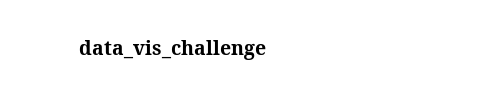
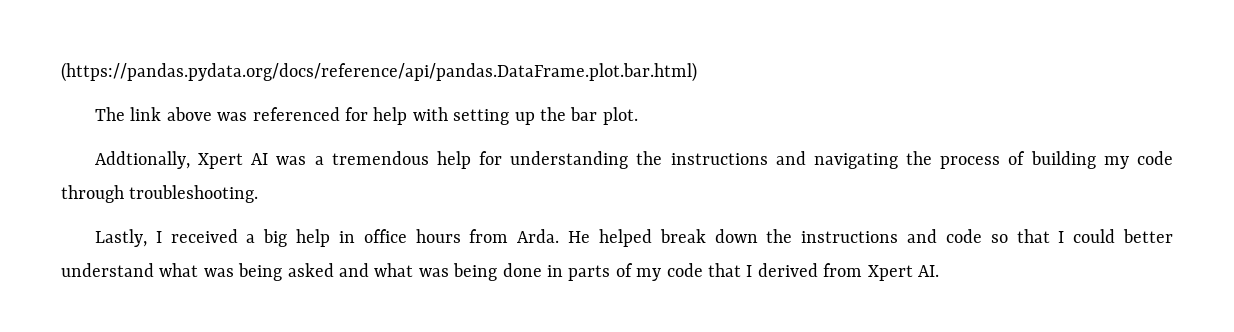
- data_vis_challenge
+ (https://pandas.pydata.org/docs/reference/api/pandas.DataFrame.plot.bar.html)
+ The link above was referenced for help with setting up the bar plot.
+ Addtionally, Xpert AI was a tremendous help for understanding the instructions and navigating the process of building my code through troubleshooting.
+ Lastly, I received a big help in office hours from Arda. He helped break down the instructions and code so that I could better understand what was being asked and what was being done in parts of my code that I derived from Xpert AI.

